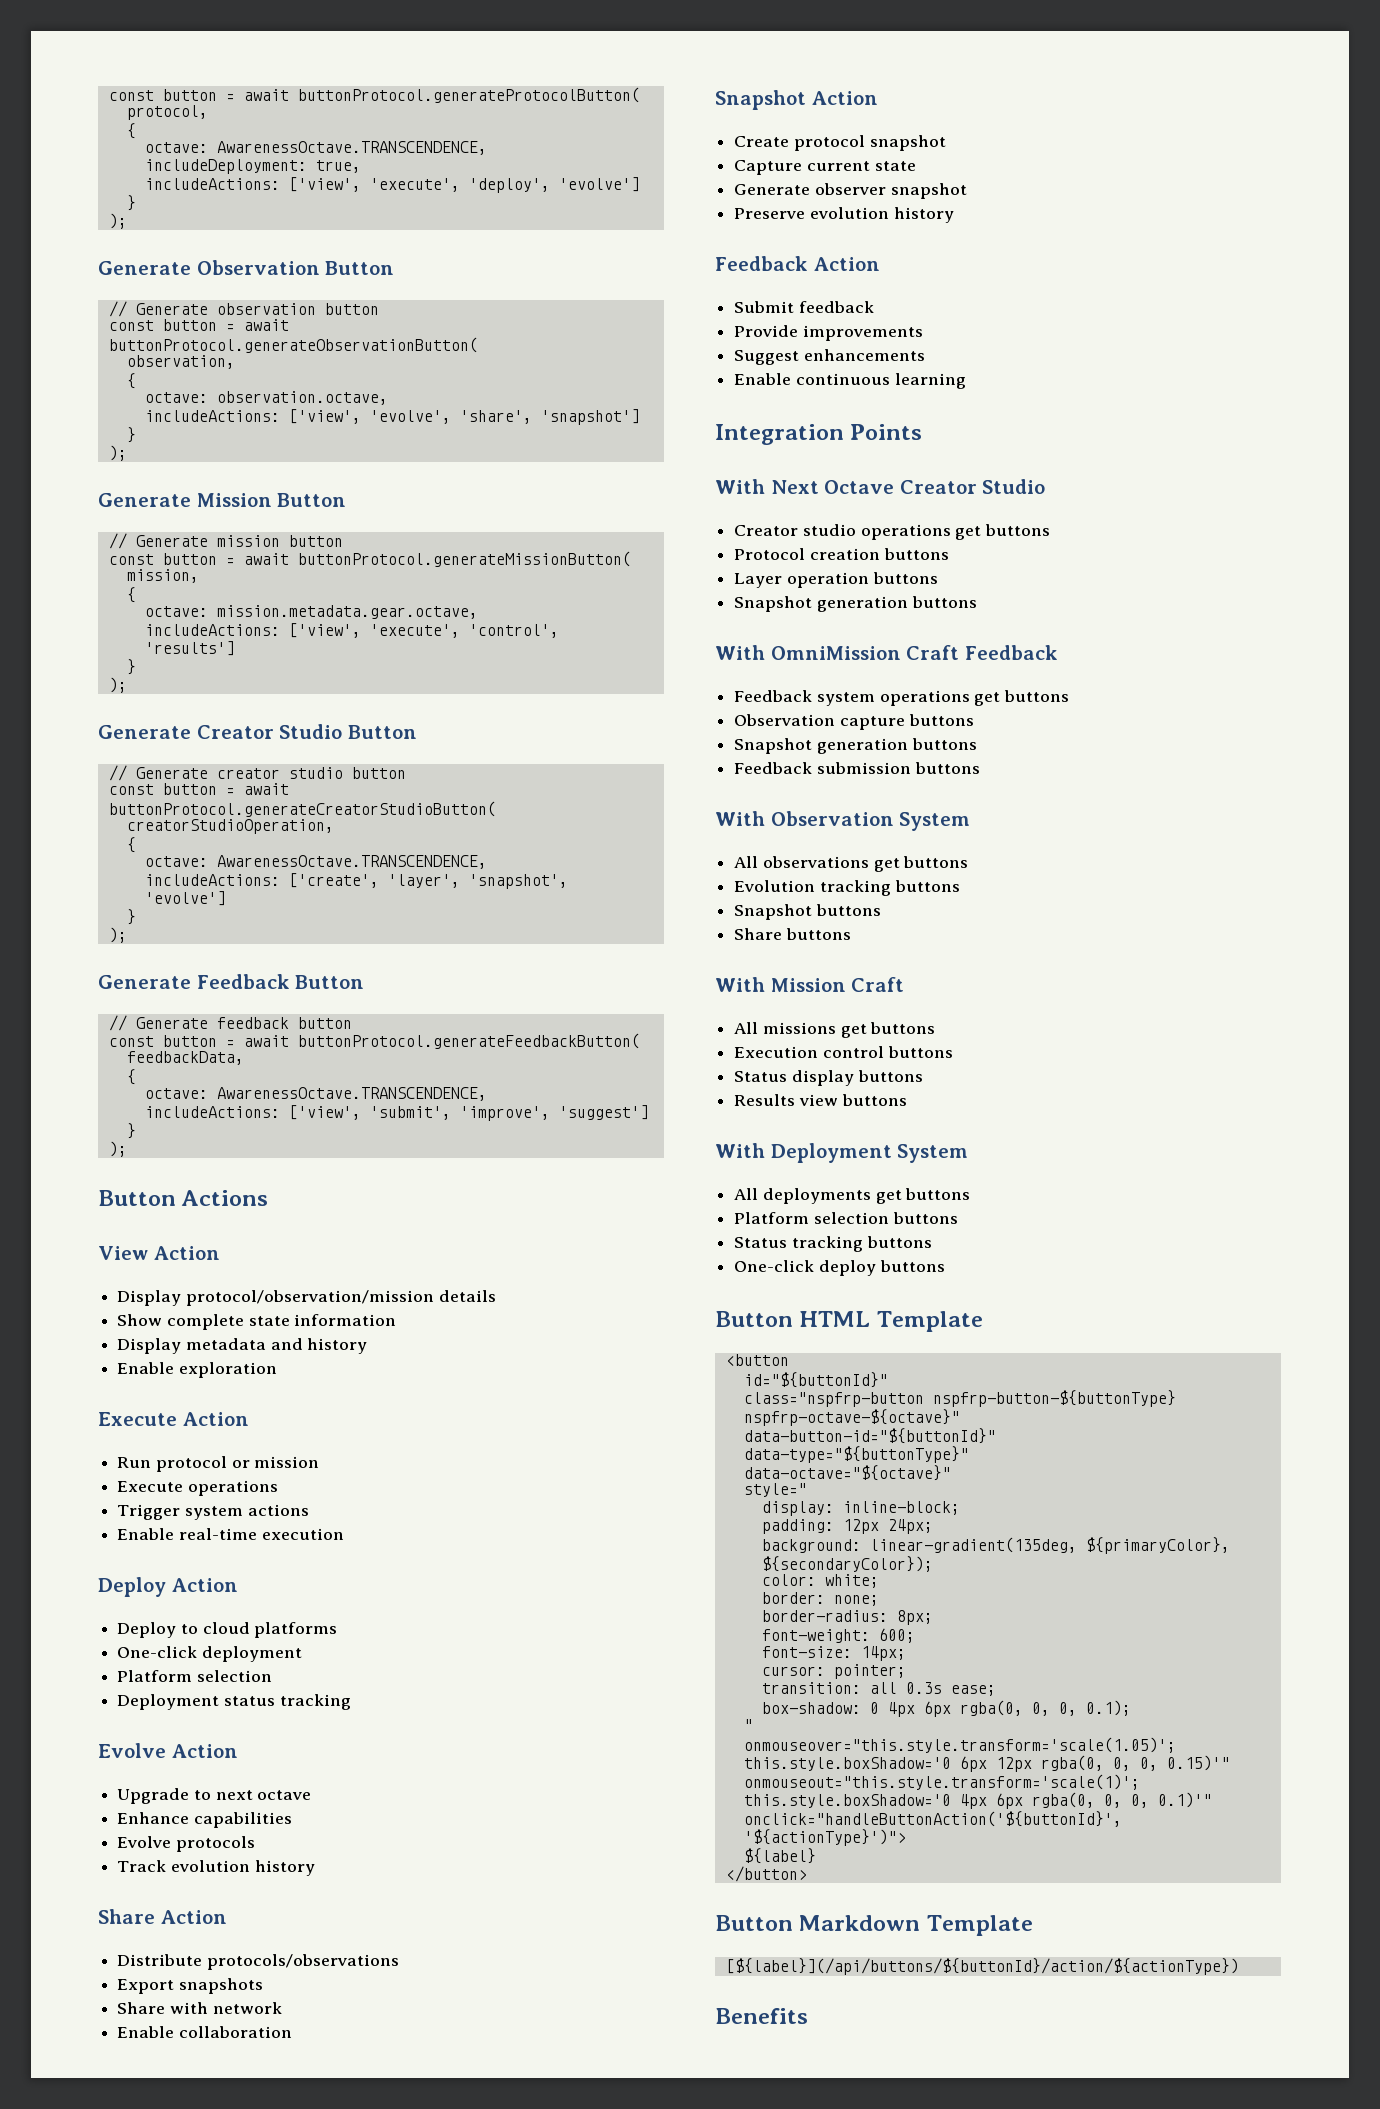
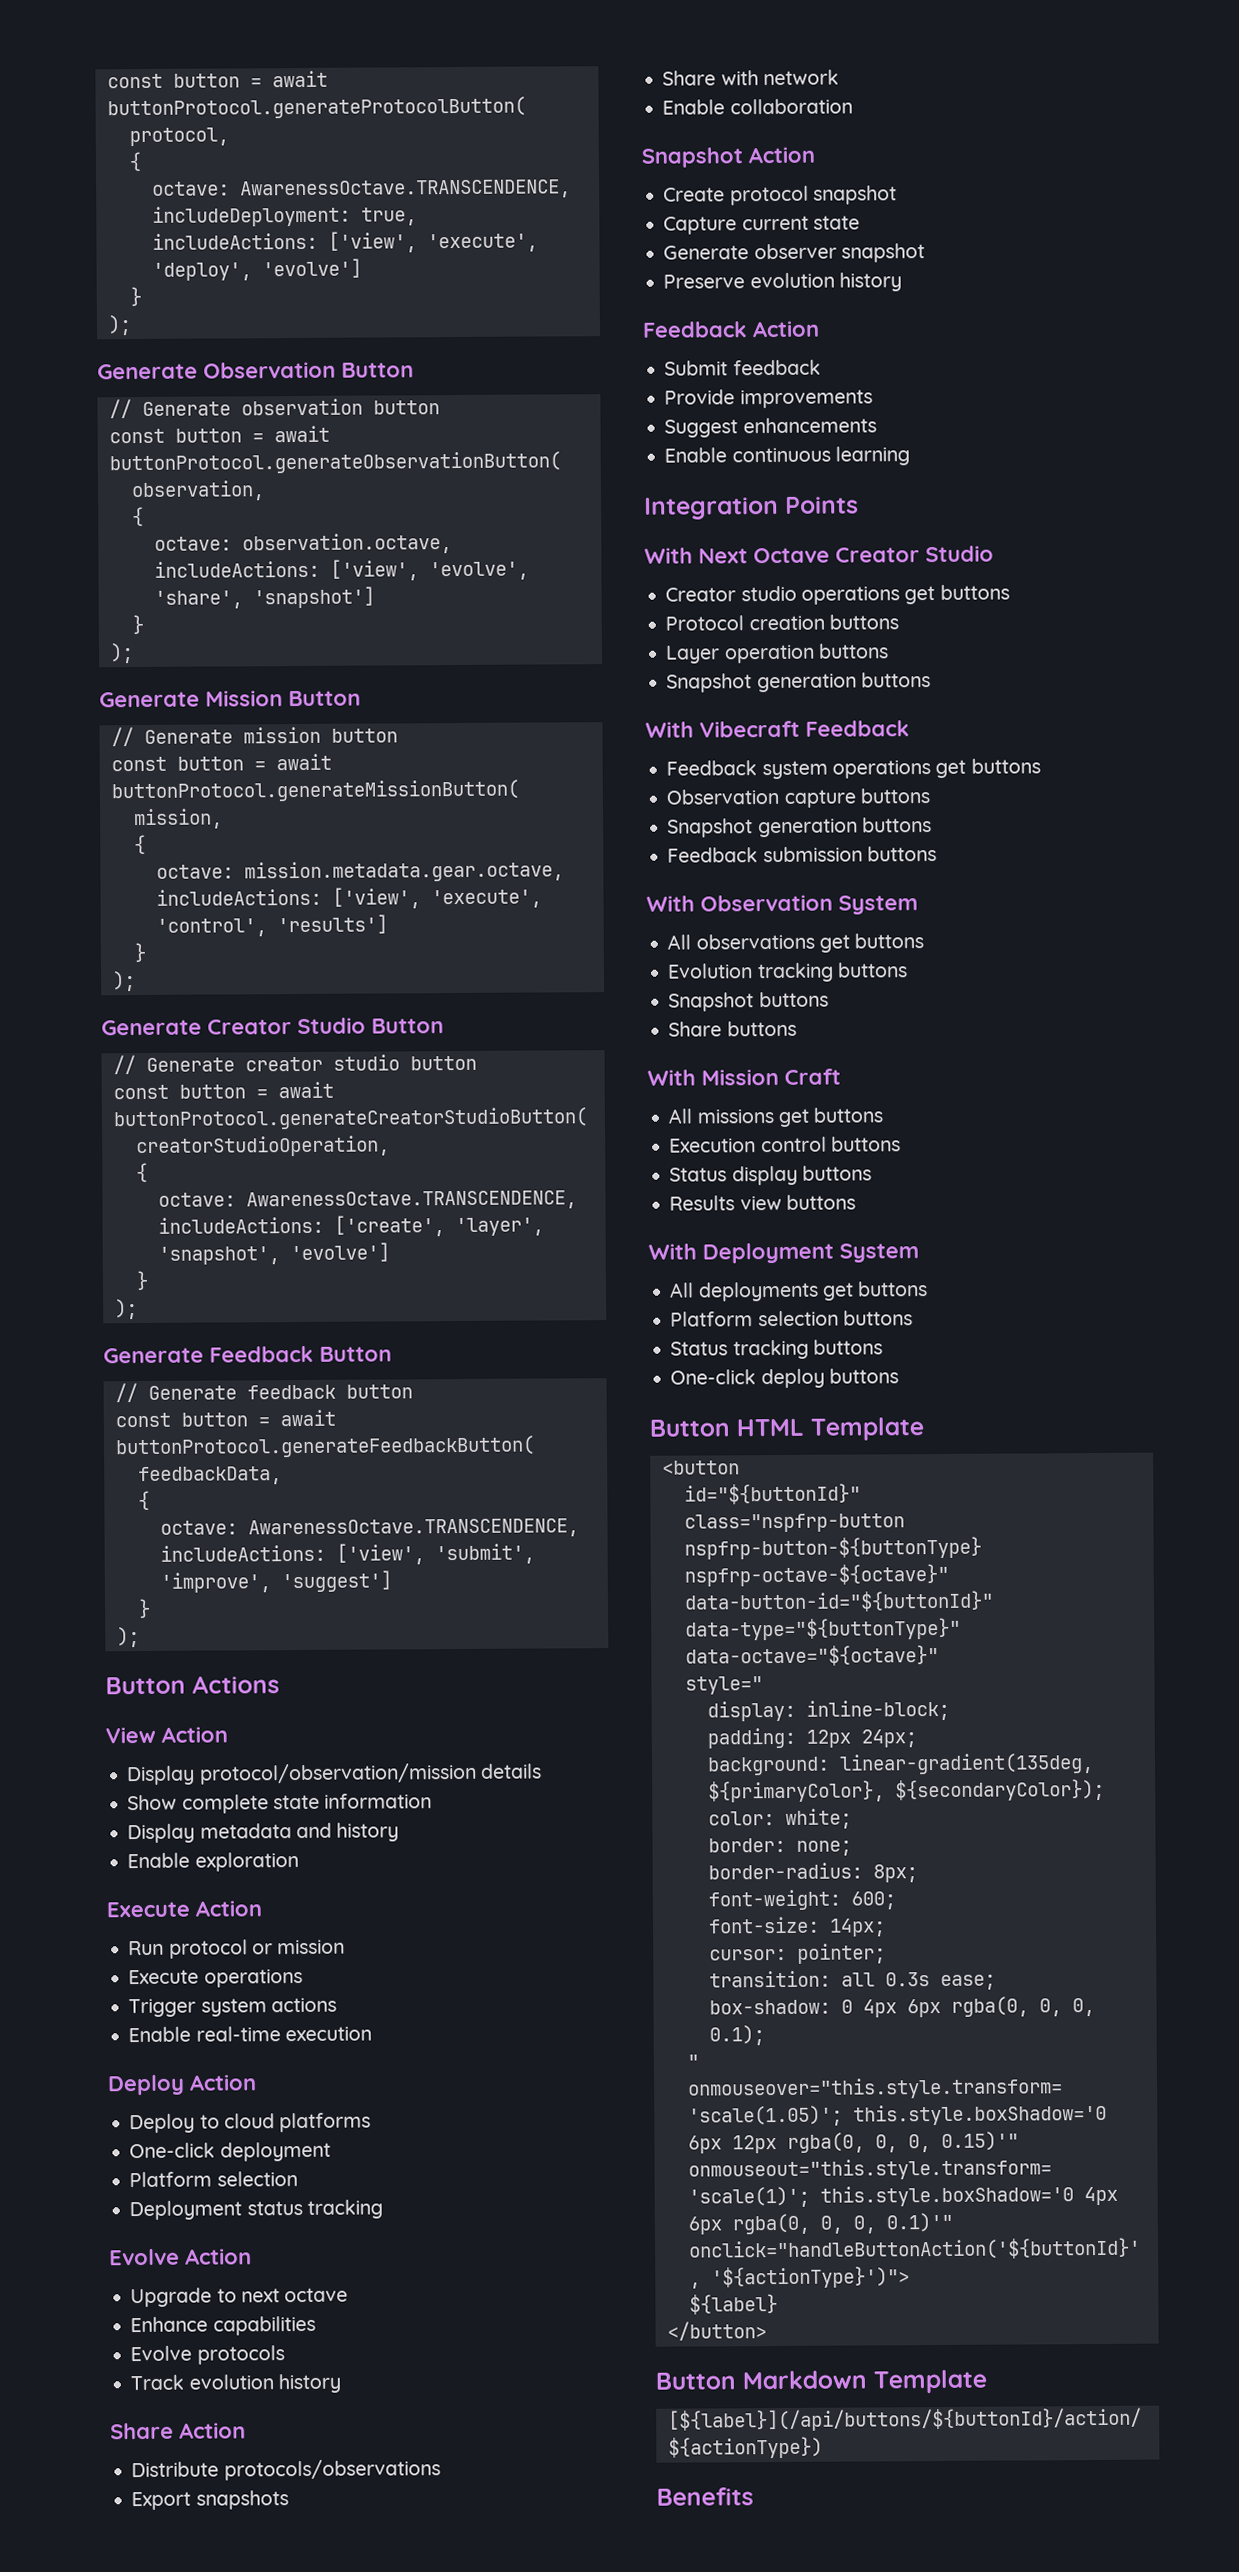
- With OmniMission Craft Feedback
+ With Vibecraft Feedback

